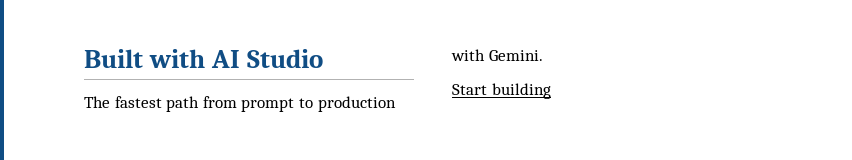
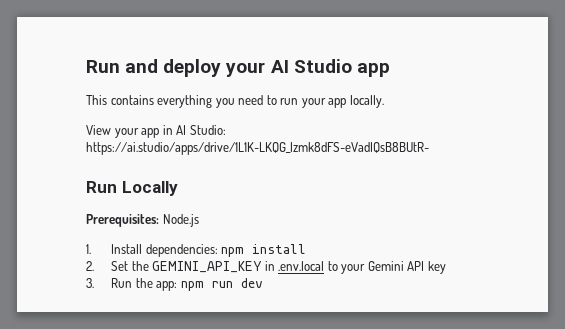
- Built with AI Studio
- The fastest path from prompt to production with Gemini.
- Start building
+ Run and deploy your AI Studio app
+ This contains everything you need to run your app locally.
+ View your app in AI Studio: https://ai.studio/apps/drive/1L1K-LKQG_lzmk8dFS-eVadIQsB8BUtR-
+ Run Locally
+ Prerequisites: Node.js
+ 1. Install dependencies: npm install
+ 2. Set the GEMINI_API_KEY in .env.local to your Gemini API key
+ 3. Run the app: npm run dev

